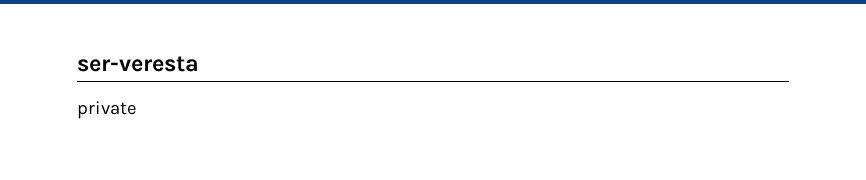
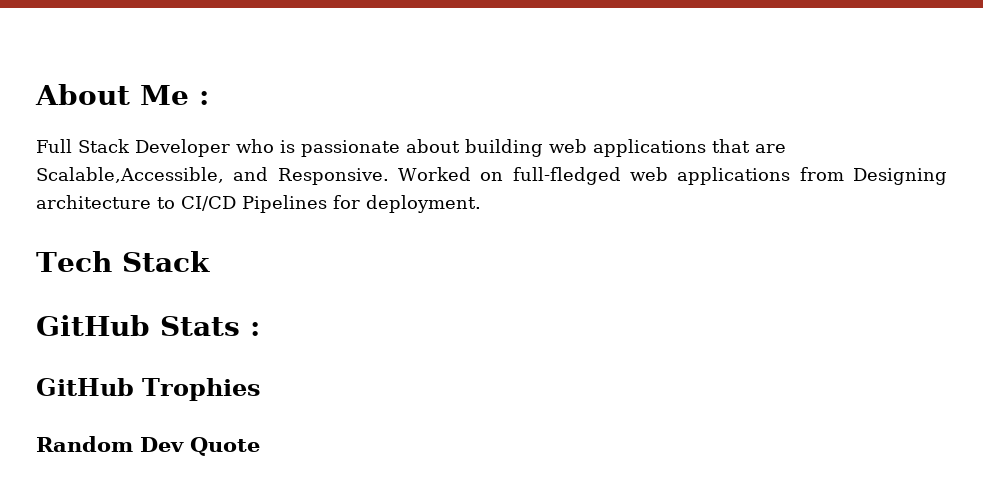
- ser-veresta
- private
+ About Me :
+ Full Stack Developer who is passionate about building web applications that are Scalable,Accessible, and Responsive. Worked on full-fledged web applications from Designing architecture to CI/CD Pipelines for deployment.
+ Tech Stack
+ GitHub Stats :
+ GitHub Trophies
+ Random Dev Quote

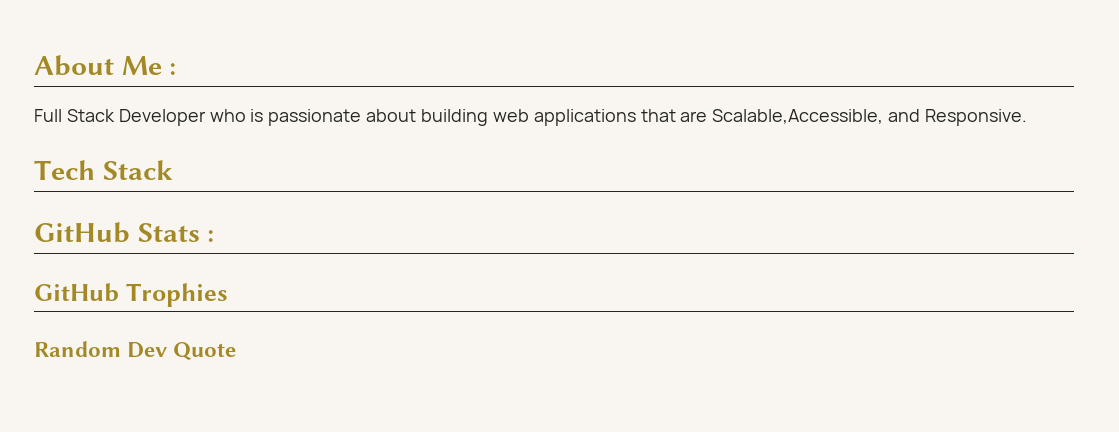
- Worked on full-fledged web applications from Designing architecture to CI/CD Pipelines for deployment.

